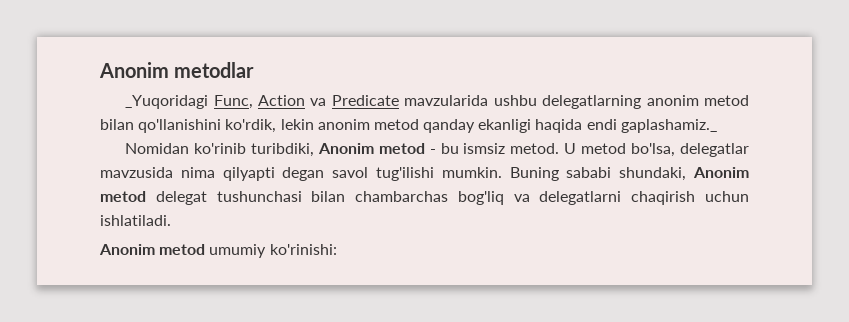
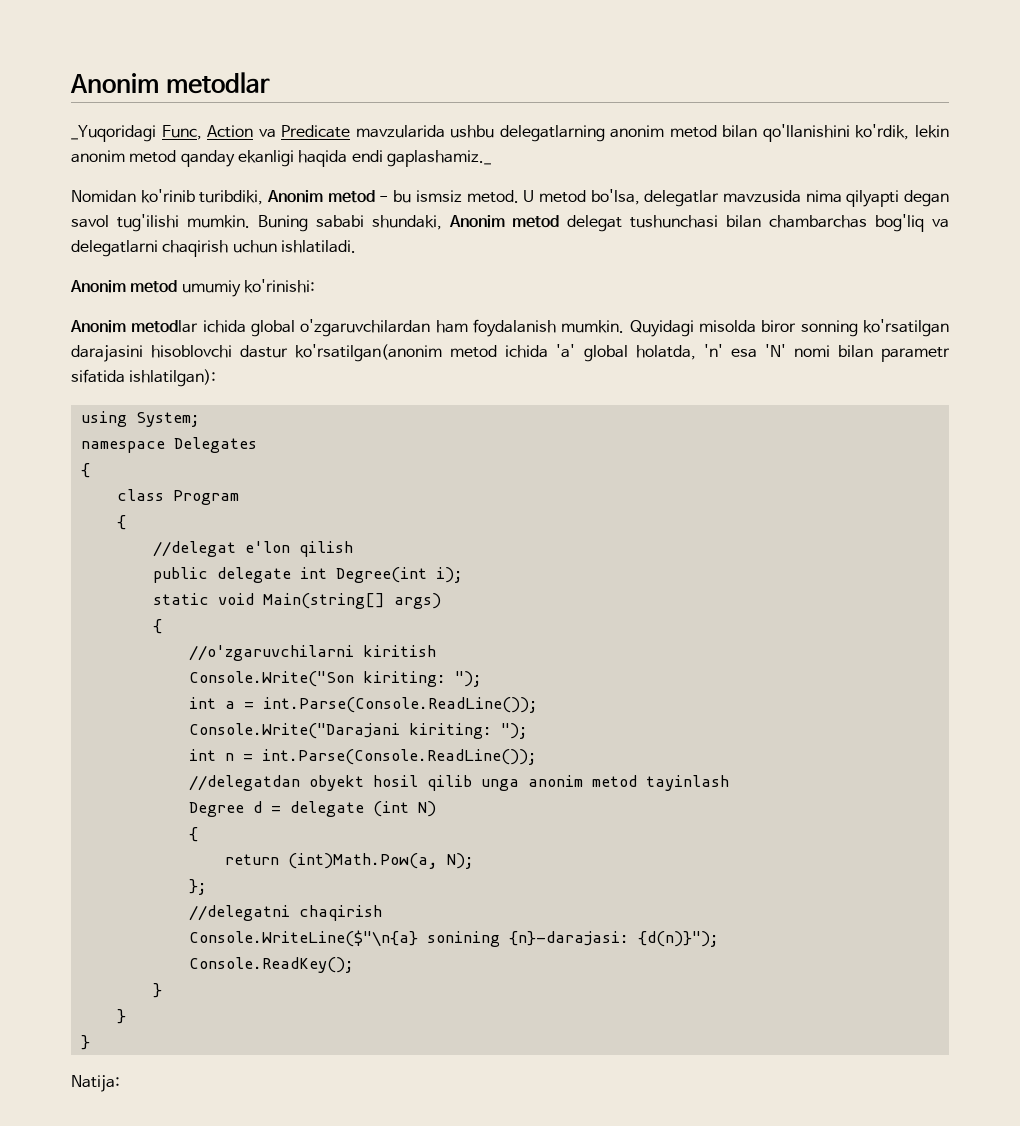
+ Anonim metodlar ichida global o'zgaruvchilardan ham foydalanish mumkin. Quyidagi misolda biror sonning ko'rsatilgan darajasini hisoblovchi dastur ko'rsatilgan(anonim metod ichida 'a' global holatda, 'n' esa 'N' nomi bilan parametr sifatida ishlatilgan):
+ using System;
+ namespace Delegates
+ {
+ class Program
+ {
+ //delegat e'lon qilish
+ public delegate int Degree(int i);
+ static void Main(string[] args)
+ {
+ //o'zgaruvchilarni kiritish
+ Console.Write("Son kiriting: ");
+ int a = int.Parse(Console.ReadLine());
+ Console.Write("Darajani kiriting: ");
+ int n = int.Parse(Console.ReadLine());
+ //delegatdan obyekt hosil qilib unga anonim metod tayinlash
+ Degree d = delegate (int N)
+ {
+ return (int)Math.Pow(a, N);
+ };
+ //delegatni chaqirish
+ Console.WriteLine($"\n{a} sonining {n}-darajasi: {d(n)}");
+ Console.ReadKey();
+ }
+ }
+ }
+ Natija:

